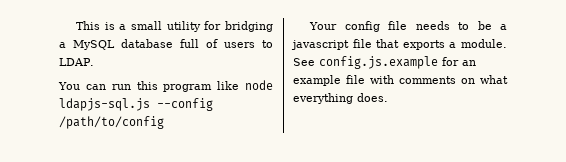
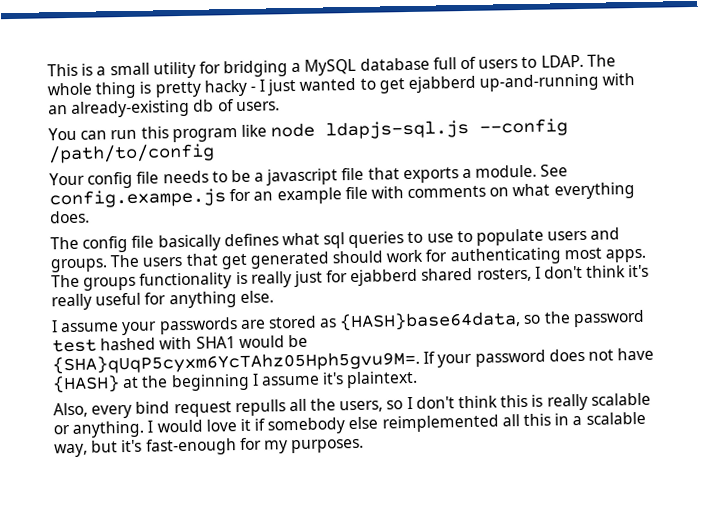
+ The whole thing is pretty hacky - I just wanted to get ejabberd up-and-running with an already-existing db of users.
- See config.js.example for an example file with comments on what everything does.
+ See config.exampe.js for an example file with comments on what everything does.
+ The config file basically defines what sql queries to use to populate users and groups. The users that get generated should work for authenticating most apps. The groups functionality is really just for ejabberd shared rosters, I don't think it's really useful for anything else.
+ I assume your passwords are stored as {HASH}base64data, so the password test hashed with SHA1 would be {SHA}qUqP5cyxm6YcTAhz05Hph5gvu9M=. If your password does not have {HASH} at the beginning I assume it's plaintext.
+ Also, every bind request repulls all the users, so I don't think this is really scalable or anything. I would love it if somebody else reimplemented all this in a scalable way, but it's fast-enough for my purposes.

